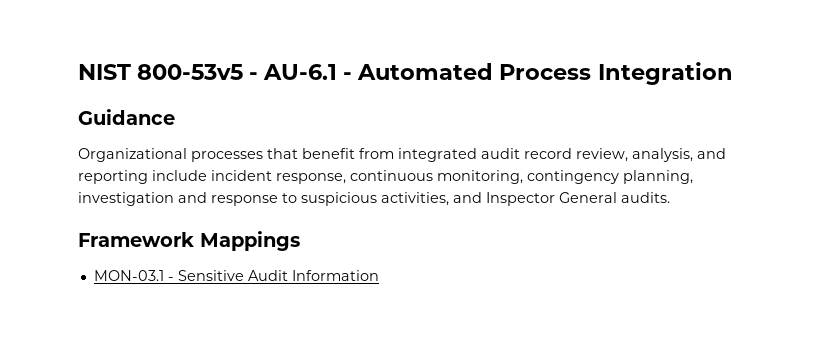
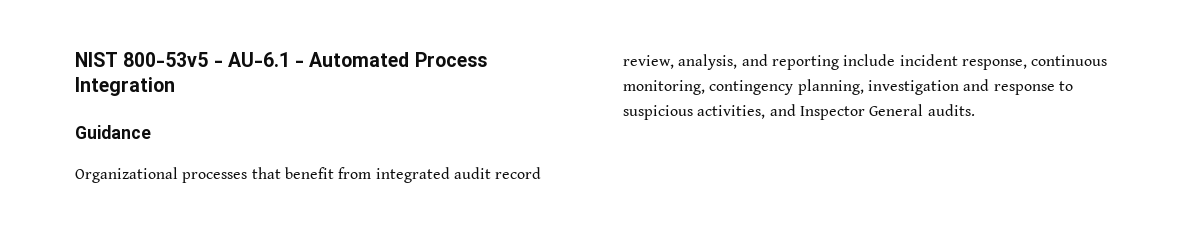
- Framework Mappings
- MON-03.1 - Sensitive Audit Information

